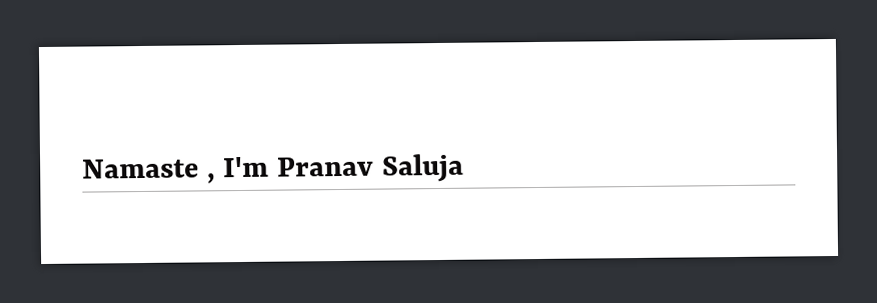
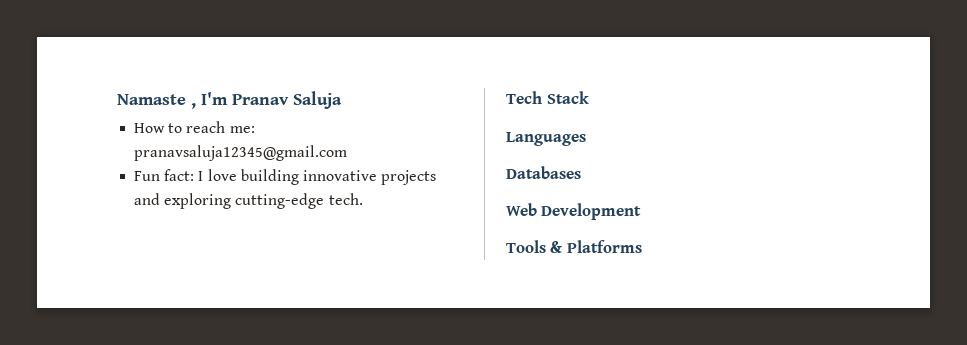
+ How to reach me: pranavsaluja12345@gmail.com
+ Fun fact: I love building innovative projects and exploring cutting-edge tech.
+ Tech Stack
+ Languages
+ Databases
+ Web Development
+ Tools & Platforms

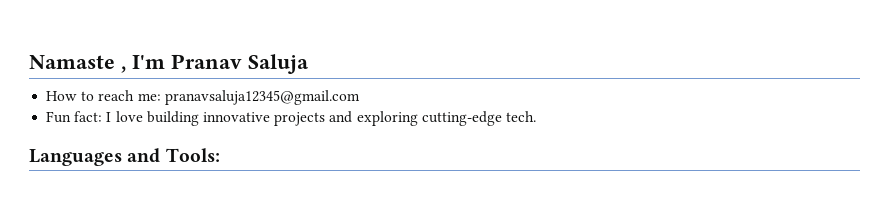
- Tech Stack
- Languages
- Databases
- Web Development
- Tools & Platforms
+ Languages and Tools:

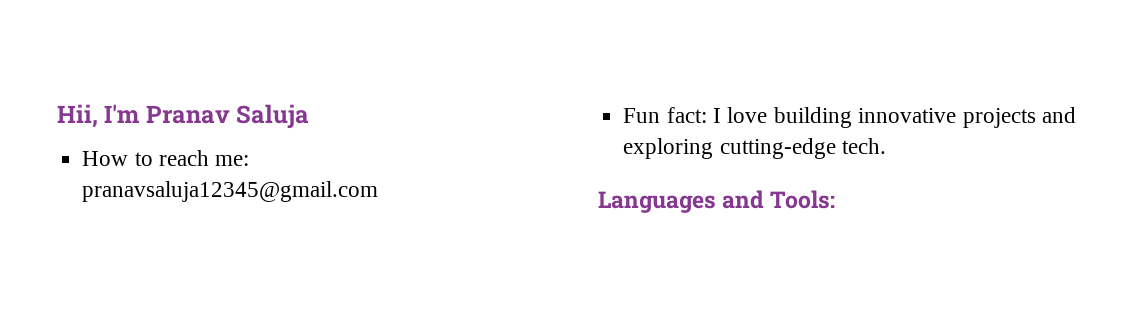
- Namaste , I'm Pranav Saluja
+ Hii, I'm Pranav Saluja

